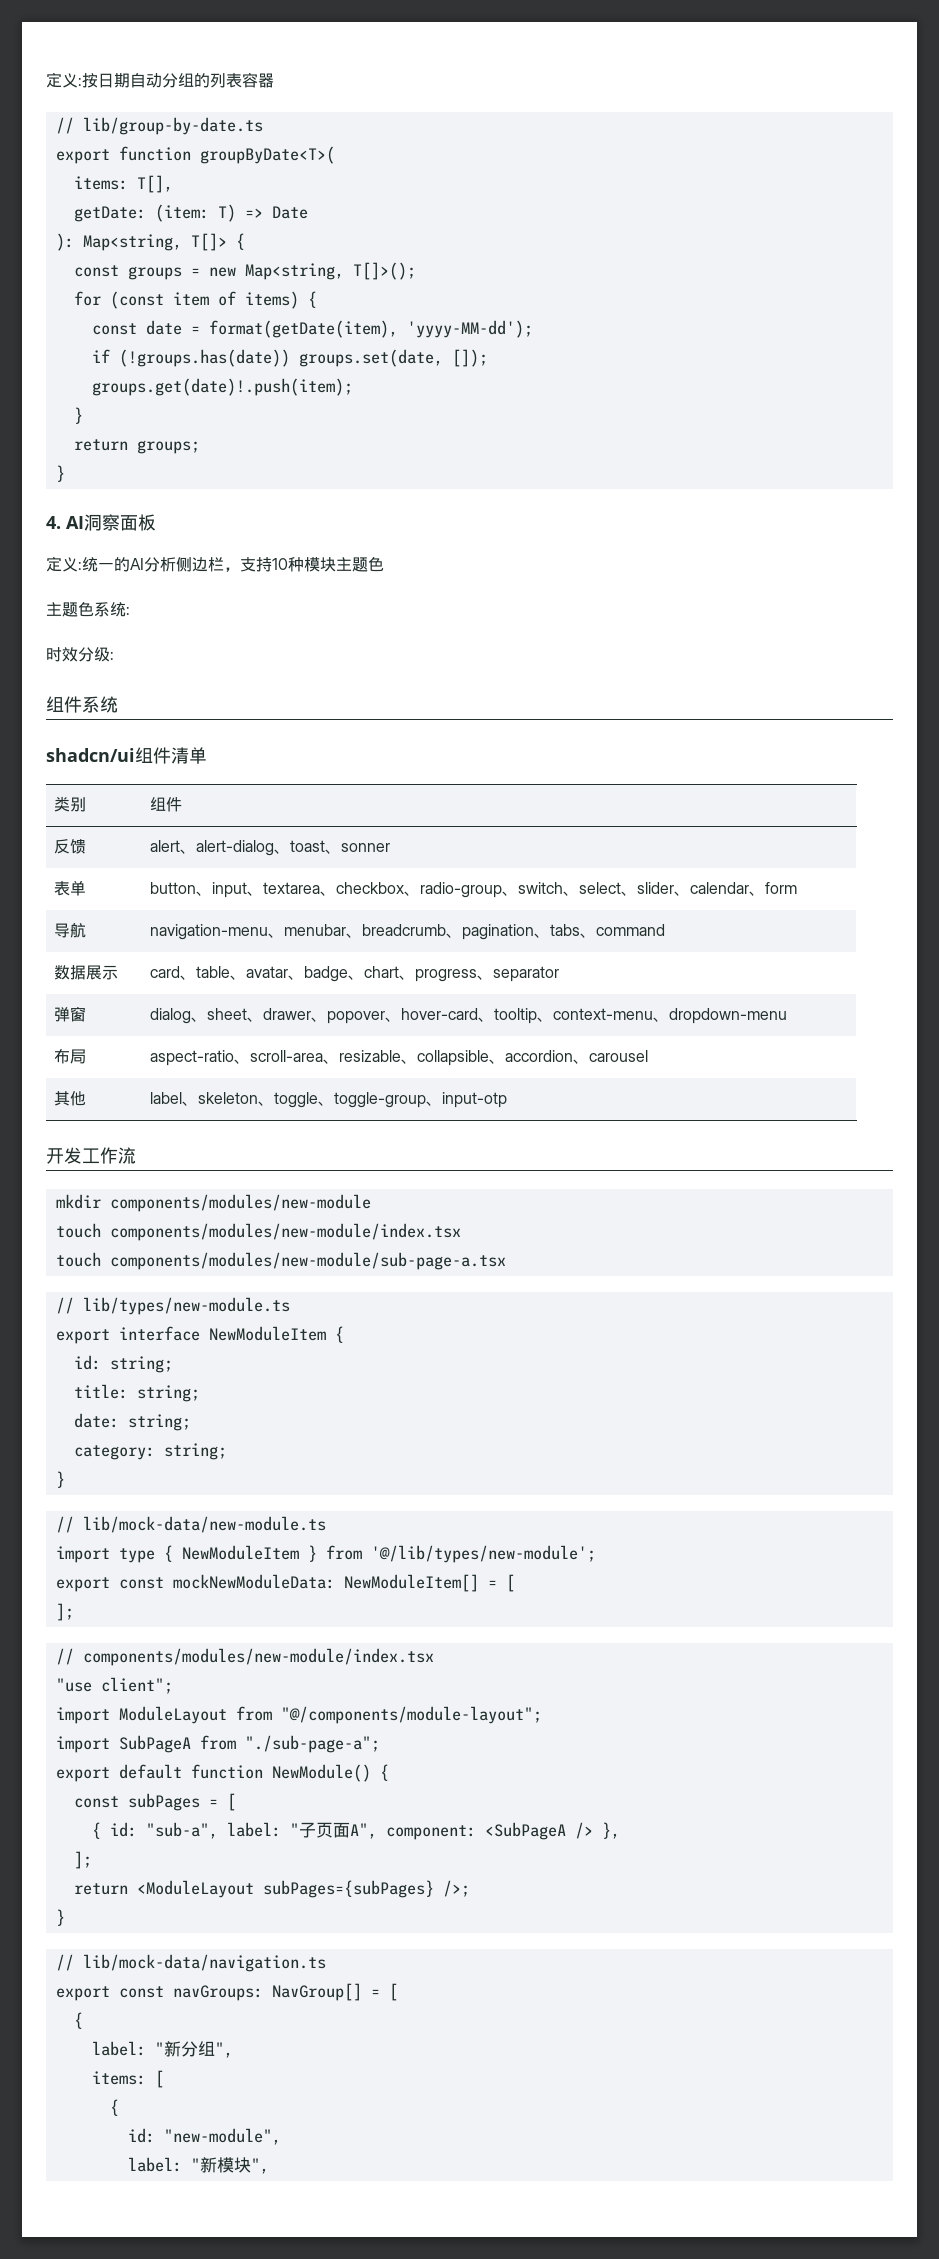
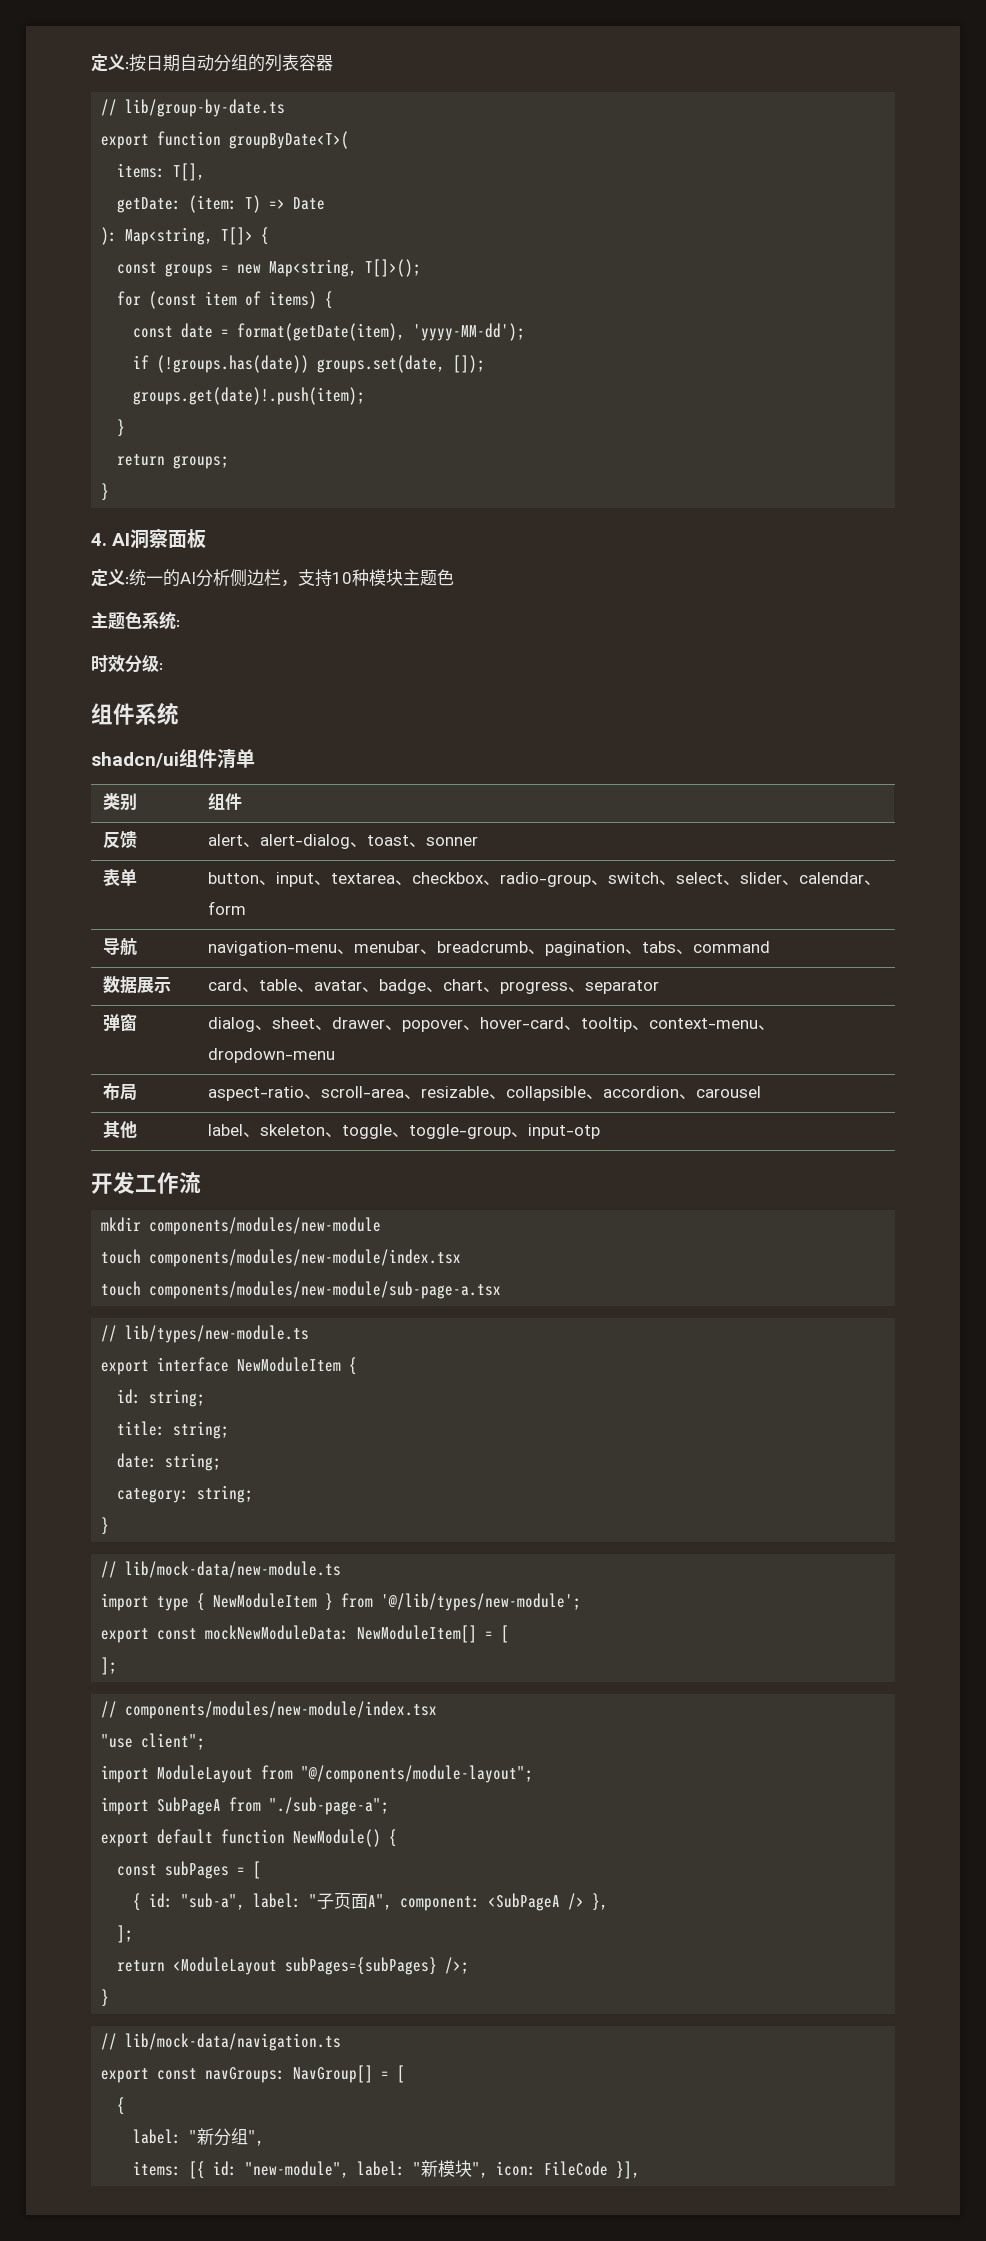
- items: [
- {
- id: "new-module",
- label: "新模块",
+ items: [{ id: "new-module", label: "新模块", icon: FileCode }],

